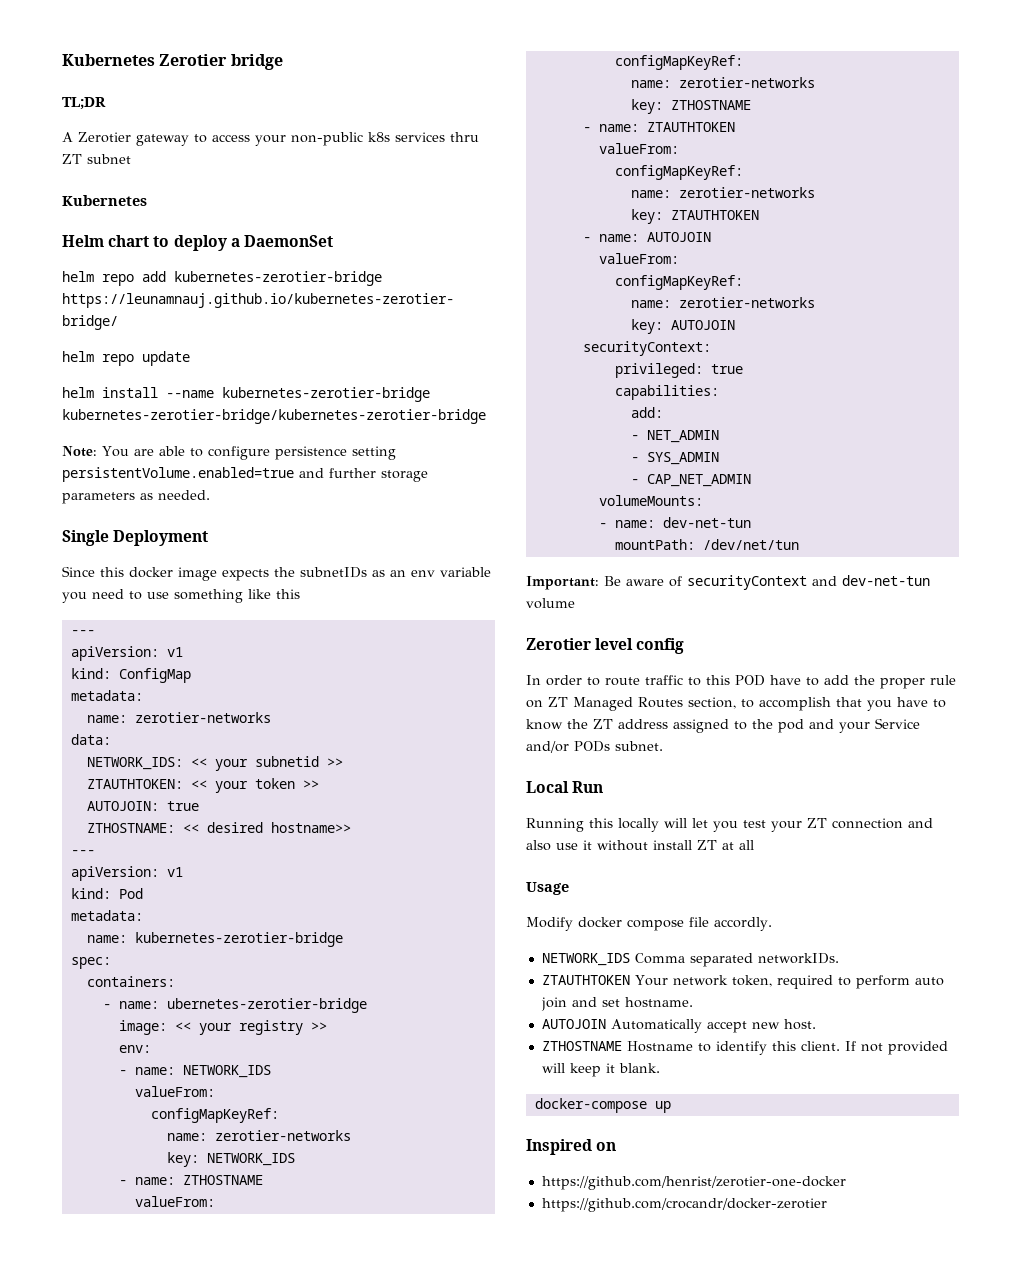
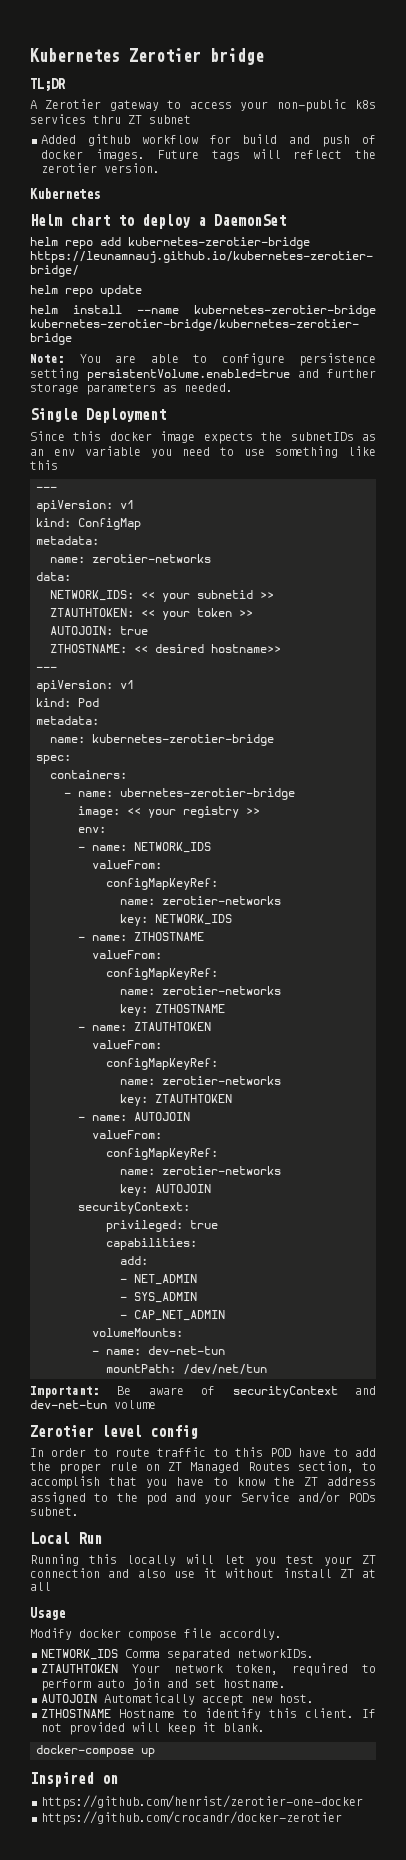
+ Added github workflow for build and push of docker images. Future tags will reflect the zerotier version.

